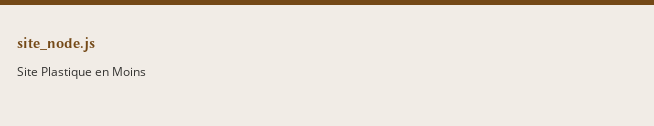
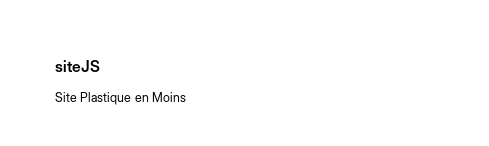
- site_node.js
+ siteJS

